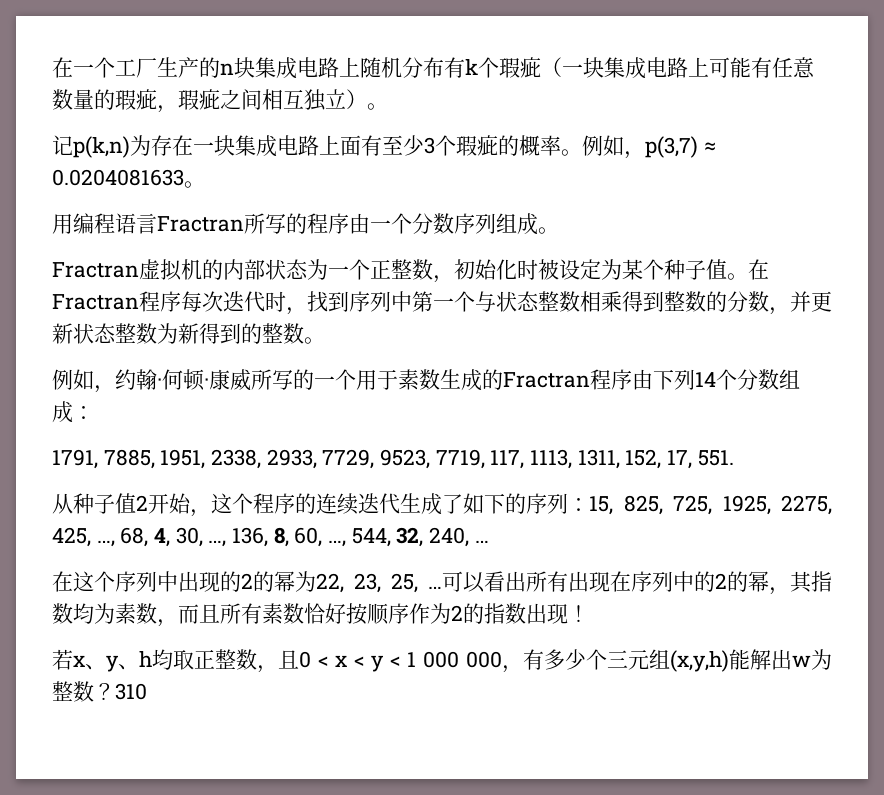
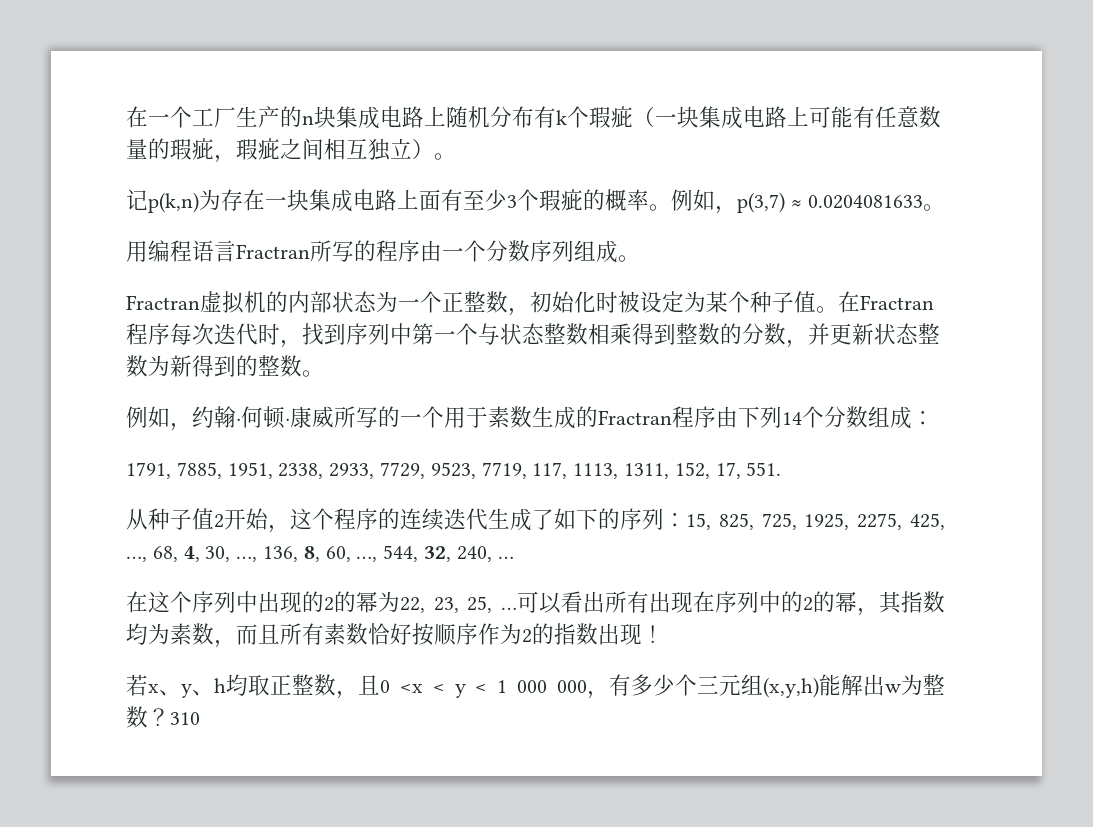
- 若x、y、h均取正整数，且0 < x < y < 1 000 000，有多少个三元组(x,y,h)能解出w为整数？
+ 若x、y、h均取正整数，且0 <x < y < 1 000 000，有多少个三元组(x,y,h)能解出w为整数？

